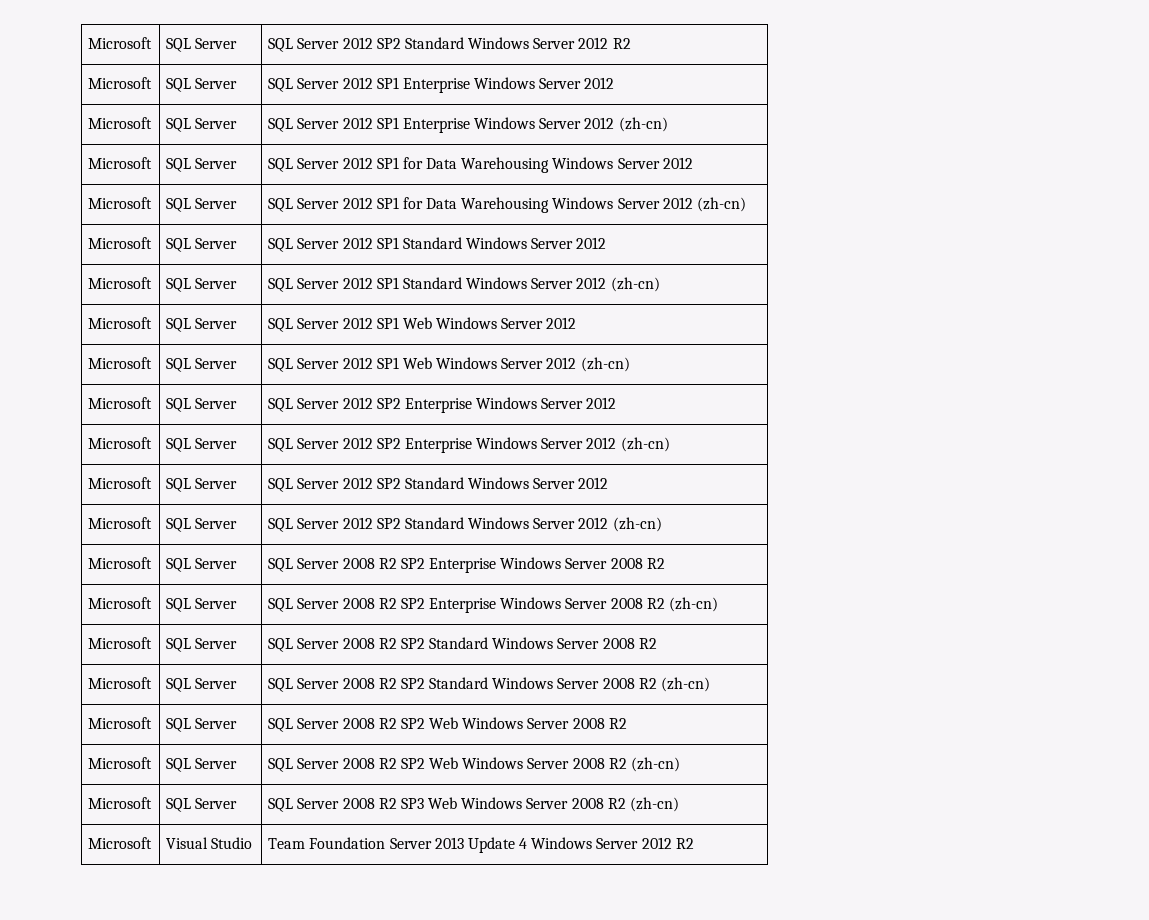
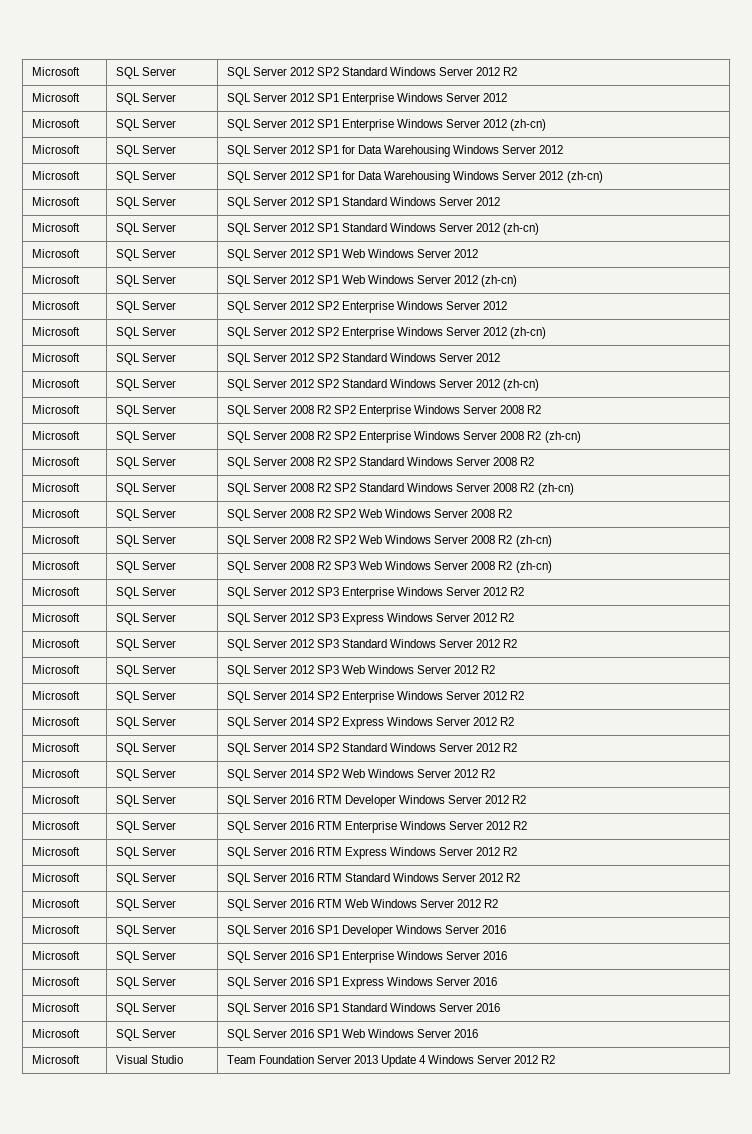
+ Microsoft | SQL Server | SQL Server 2012 SP3 Enterprise Windows Server 2012 R2
+ Microsoft | SQL Server | SQL Server 2012 SP3 Express Windows Server 2012 R2
+ Microsoft | SQL Server | SQL Server 2012 SP3 Standard Windows Server 2012 R2
+ Microsoft | SQL Server | SQL Server 2012 SP3 Web Windows Server 2012 R2
+ Microsoft | SQL Server | SQL Server 2014 SP2 Enterprise Windows Server 2012 R2
+ Microsoft | SQL Server | SQL Server 2014 SP2 Express Windows Server 2012 R2
+ Microsoft | SQL Server | SQL Server 2014 SP2 Standard Windows Server 2012 R2
+ Microsoft | SQL Server | SQL Server 2014 SP2 Web Windows Server 2012 R2
+ Microsoft | SQL Server | SQL Server 2016 RTM Developer Windows Server 2012 R2
+ Microsoft | SQL Server | SQL Server 2016 RTM Enterprise Windows Server 2012 R2
+ Microsoft | SQL Server | SQL Server 2016 RTM Express Windows Server 2012 R2
+ Microsoft | SQL Server | SQL Server 2016 RTM Standard Windows Server 2012 R2
+ Microsoft | SQL Server | SQL Server 2016 RTM Web Windows Server 2012 R2
+ Microsoft | SQL Server | SQL Server 2016 SP1 Developer Windows Server 2016
+ Microsoft | SQL Server | SQL Server 2016 SP1 Enterprise Windows Server 2016
+ Microsoft | SQL Server | SQL Server 2016 SP1 Express Windows Server 2016
+ Microsoft | SQL Server | SQL Server 2016 SP1 Standard Windows Server 2016
+ Microsoft | SQL Server | SQL Server 2016 SP1 Web Windows Server 2016

